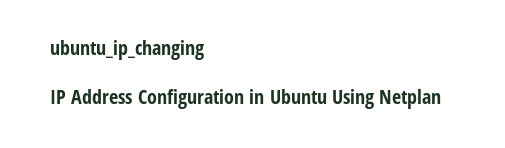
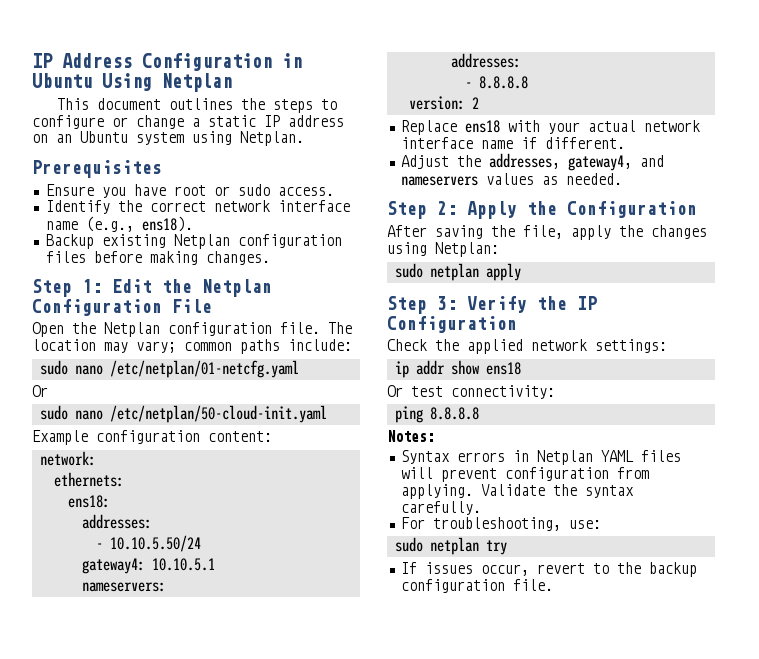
- ubuntu_ip_changing
+ This document outlines the steps to configure or change a static IP address on an Ubuntu system using Netplan.
+ Prerequisites
+ Ensure you have root or sudo access.
+ Identify the correct network interface name (e.g., ens18).
+ Backup existing Netplan configuration files before making changes.
+ Step 1: Edit the Netplan Configuration File
+ Open the Netplan configuration file. The location may vary; common paths include:
+ sudo nano /etc/netplan/01-netcfg.yaml
+ Or
+ sudo nano /etc/netplan/50-cloud-init.yaml
+ Example configuration content:
+ network:
+ ethernets:
+ ens18:
+ addresses:
+ - 10.10.5.50/24
+ gateway4: 10.10.5.1
+ nameservers:
+ addresses:
+ - 8.8.8.8
+ version: 2
+ Replace ens18 with your actual network interface name if different.
+ Adjust the addresses, gateway4, and nameservers values as needed.
+ Step 2: Apply the Configuration
+ After saving the file, apply the changes using Netplan:
+ sudo netplan apply
+ Step 3: Verify the IP Configuration
+ Check the applied network settings:
+ ip addr show ens18
+ Or test connectivity:
+ ping 8.8.8.8
+ Notes:
+ Syntax errors in Netplan YAML files will prevent configuration from applying. Validate the syntax carefully.
+ For troubleshooting, use:
+ sudo netplan try
+ If issues occur, revert to the backup configuration file.

